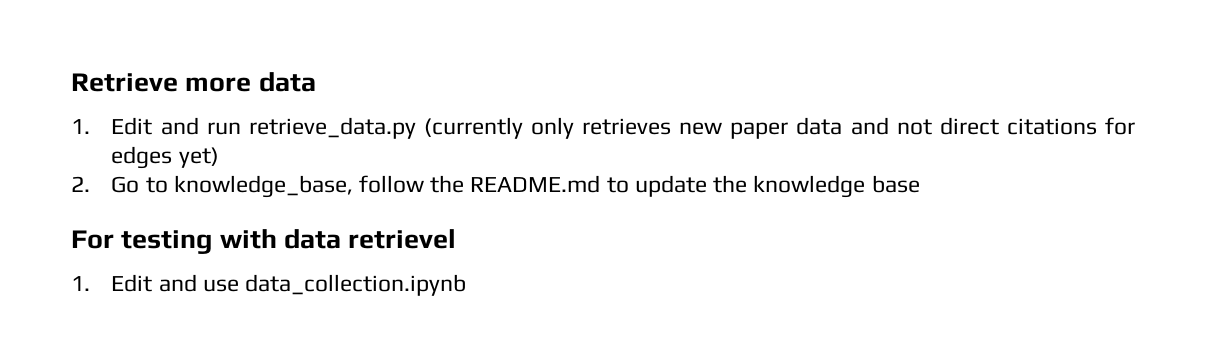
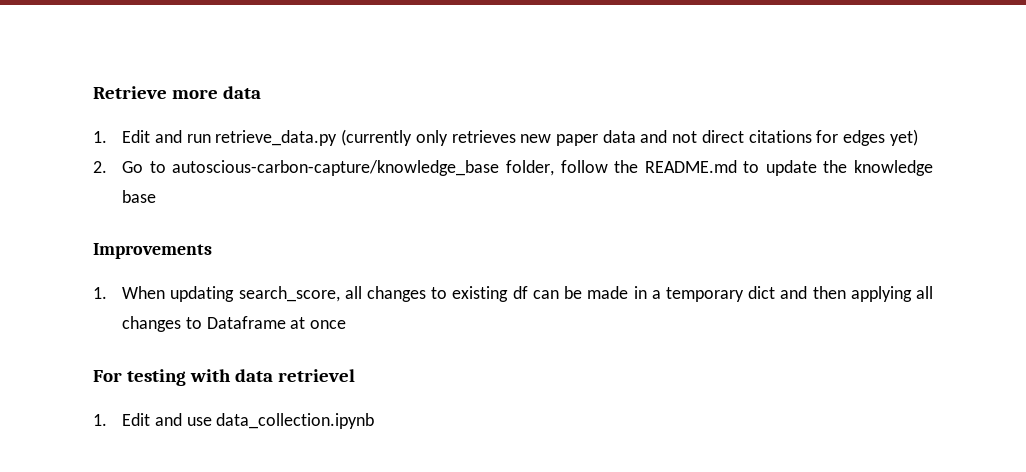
- 2. Go to knowledge_base, follow the README.md to update the knowledge base
+ 2. Go to autoscious-carbon-capture/knowledge_base folder, follow the README.md to update the knowledge base
+ Improvements
+ 1. When updating search_score, all changes to existing df can be made in a temporary dict and then applying all changes to Dataframe at once

